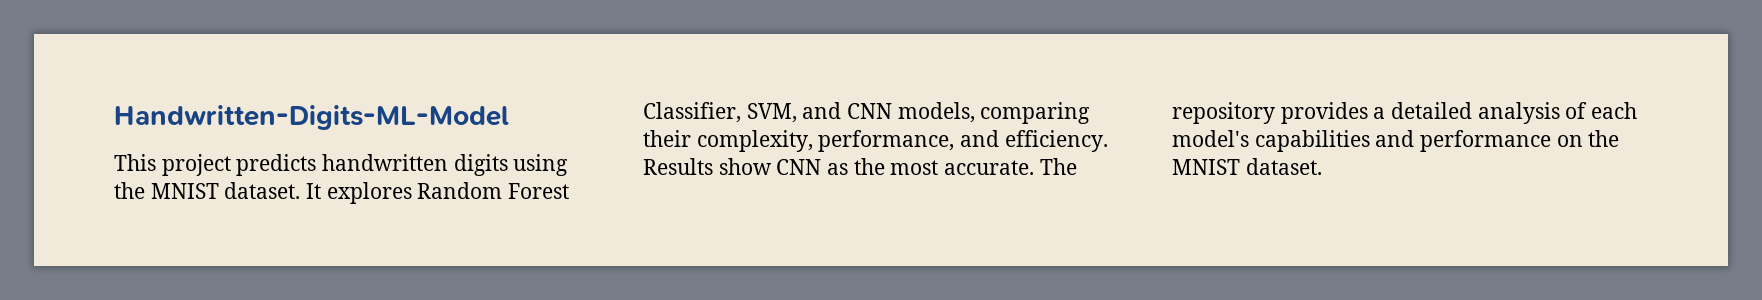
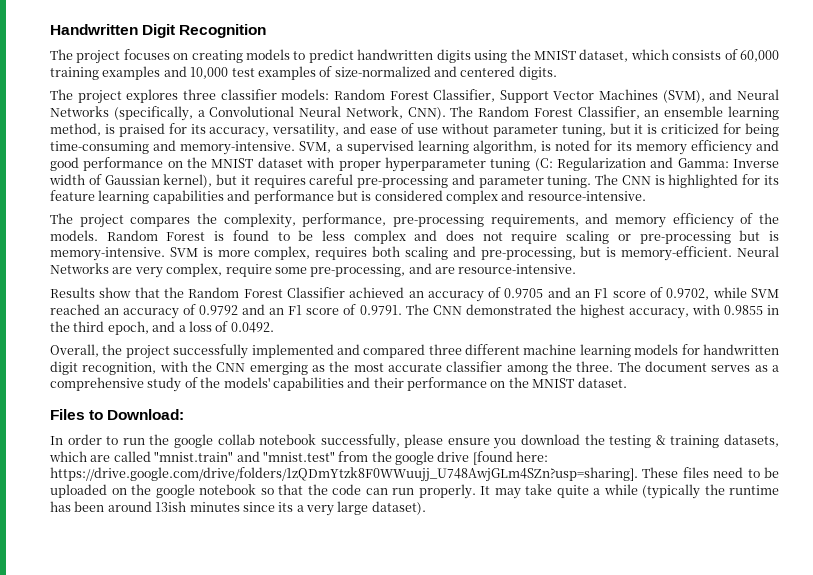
- Handwritten-Digits-ML-Model
- This project predicts handwritten digits using the MNIST dataset. It explores Random Forest Classifier, SVM, and CNN models, comparing their complexity, performance, and efficiency. Results show CNN as the most accurate. The repository provides a detailed analysis of each model's capabilities and performance on the MNIST dataset.
+ Handwritten Digit Recognition
+ The project focuses on creating models to predict handwritten digits using the MNIST dataset, which consists of 60,000 training examples and 10,000 test examples of size-normalized and centered digits.
+ The project explores three classifier models: Random Forest Classifier, Support Vector Machines (SVM), and Neural Networks (specifically, a Convolutional Neural Network, CNN). The Random Forest Classifier, an ensemble learning method, is praised for its accuracy, versatility, and ease of use without parameter tuning, but it is criticized for being time-consuming and memory-intensive. SVM, a supervised learning algorithm, is noted for its memory efficiency and good performance on the MNIST dataset with proper hyperparameter tuning (C: Regularization and Gamma: Inverse width of Gaussian kernel), but it requires careful pre-processing and parameter tuning. The CNN is highlighted for its feature learning capabilities and performance but is considered complex and resource-intensive.
+ The project compares the complexity, performance, pre-processing requirements, and memory efficiency of the models. Random Forest is found to be less complex and does not require scaling or pre-processing but is memory-intensive. SVM is more complex, requires both scaling and pre-processing, but is memory-efficient. Neural Networks are very complex, require some pre-processing, and are resource-intensive.
+ Results show that the Random Forest Classifier achieved an accuracy of 0.9705 and an F1 score of 0.9702, while SVM reached an accuracy of 0.9792 and an F1 score of 0.9791. The CNN demonstrated the highest accuracy, with 0.9855 in the third epoch, and a loss of 0.0492.
+ Overall, the project successfully implemented and compared three different machine learning models for handwritten digit recognition, with the CNN emerging as the most accurate classifier among the three. The document serves as a comprehensive study of the models' capabilities and their performance on the MNIST dataset.
+ Files to Download:
+ In order to run the google collab notebook successfully, please ensure you download the testing & training datasets, which are called "mnist.train" and "mnist.test" from the google drive [found here: https://drive.google.com/drive/folders/1zQDmYtzk8F0WWuujj_U748AwjGLm4SZn?usp=sharing]. These files need to be uploaded on the google notebook so that the code can run properly. It may take quite a while (typically the runtime has been around 13ish minutes since its a very large dataset).

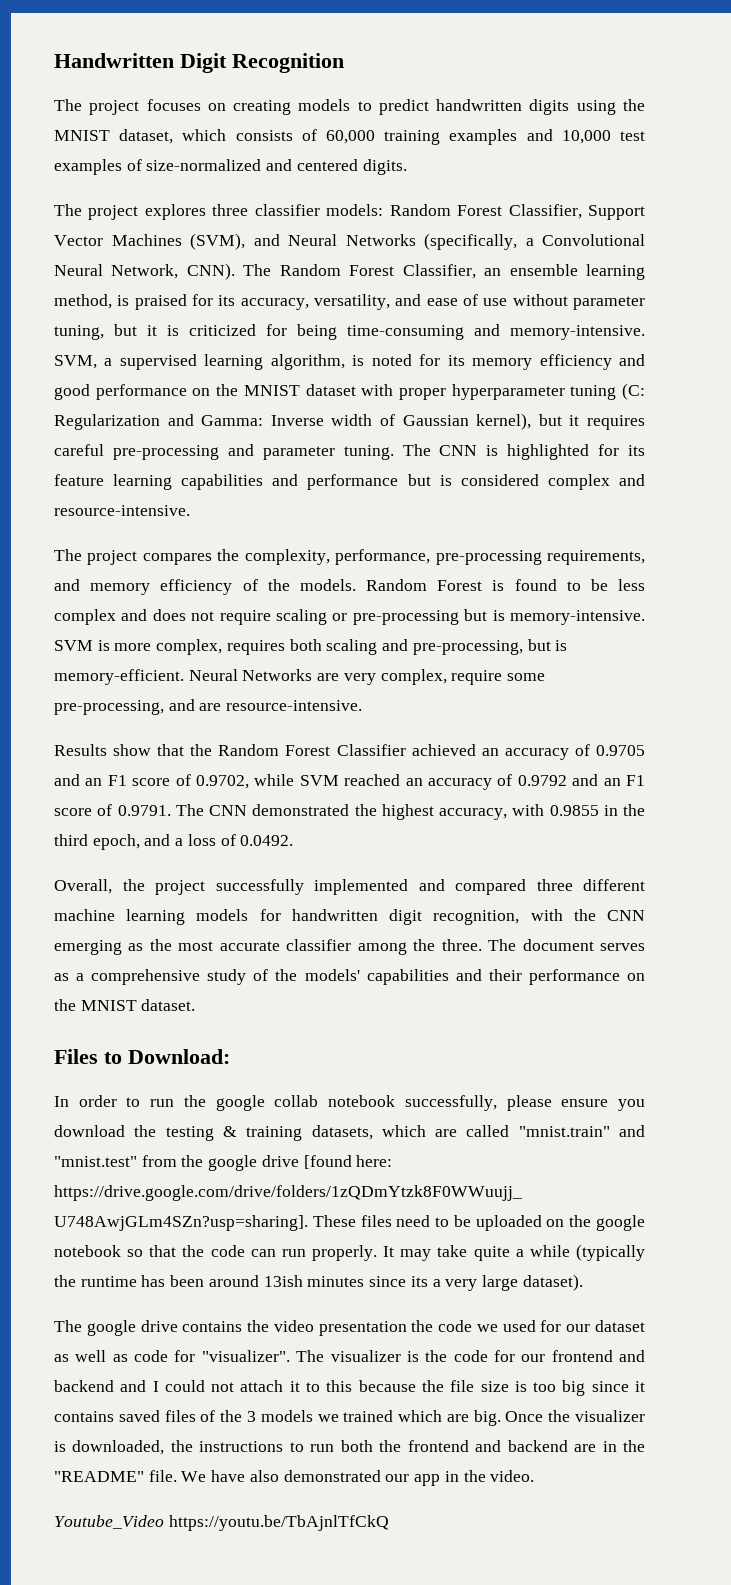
+ The google drive contains the video presentation the code we used for our dataset as well as code for "visualizer". The visualizer is the code for our frontend and backend and I could not attach it to this because the file size is too big since it contains saved files of the 3 models we trained which are big. Once the visualizer is downloaded, the instructions to run both the frontend and backend are in the "README" file. We have also demonstrated our app in the video.
+ Youtube_Video https://youtu.be/TbAjnlTfCkQ

